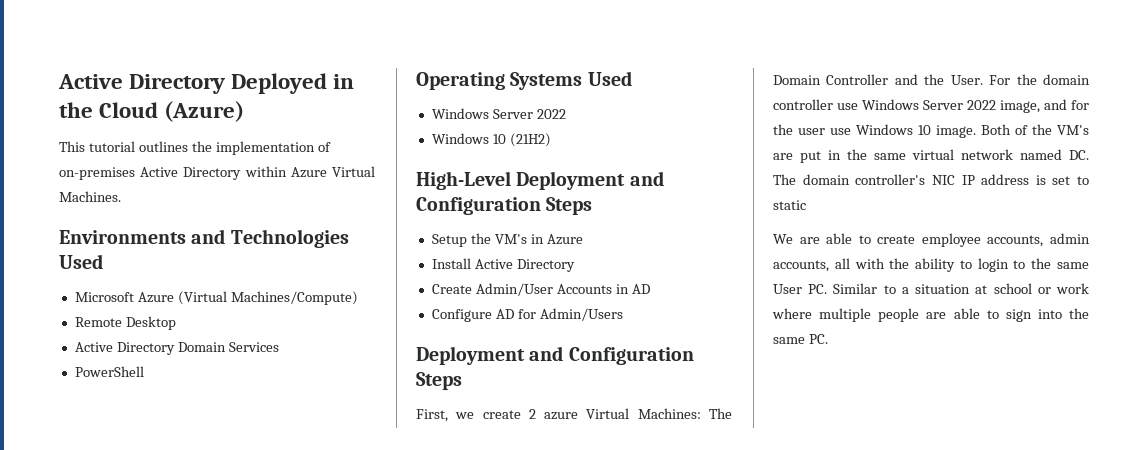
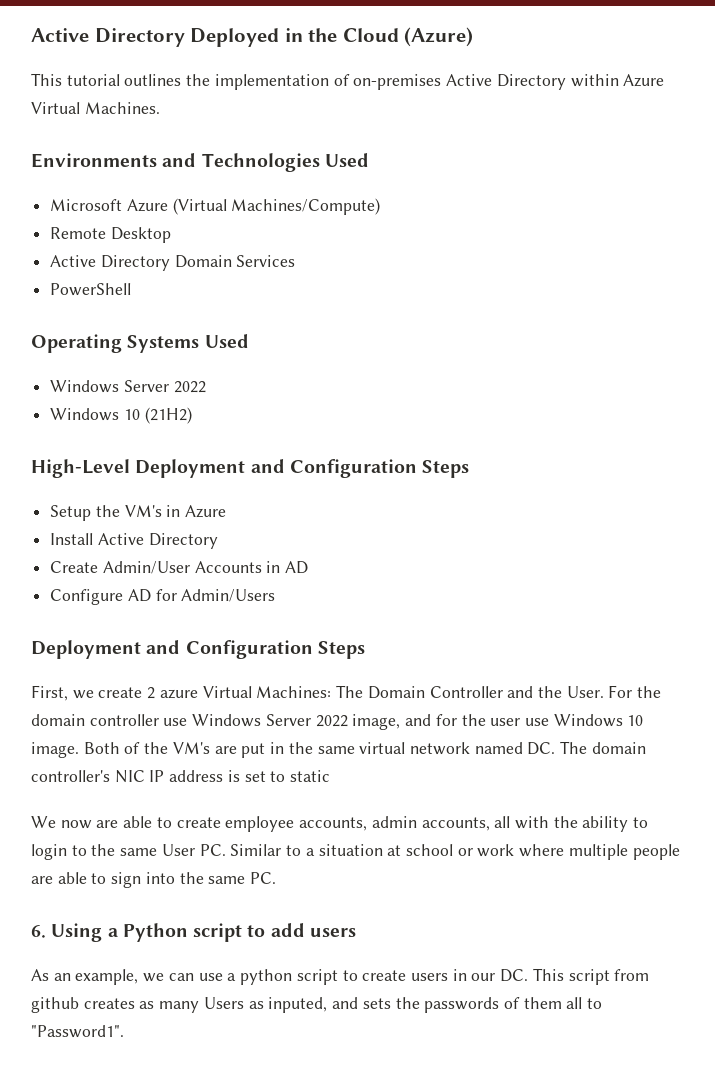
- We are able to create employee accounts, admin accounts, all with the ability to login to the same User PC. Similar to a situation at school or work where multiple people are able to sign into the same PC.
+ We now are able to create employee accounts, admin accounts, all with the ability to login to the same User PC. Similar to a situation at school or work where multiple people are able to sign into the same PC.
+ 6. Using a Python script to add users
+ As an example, we can use a python script to create users in our DC. This script from github creates as many Users as inputed, and sets the passwords of them all to "Password1".

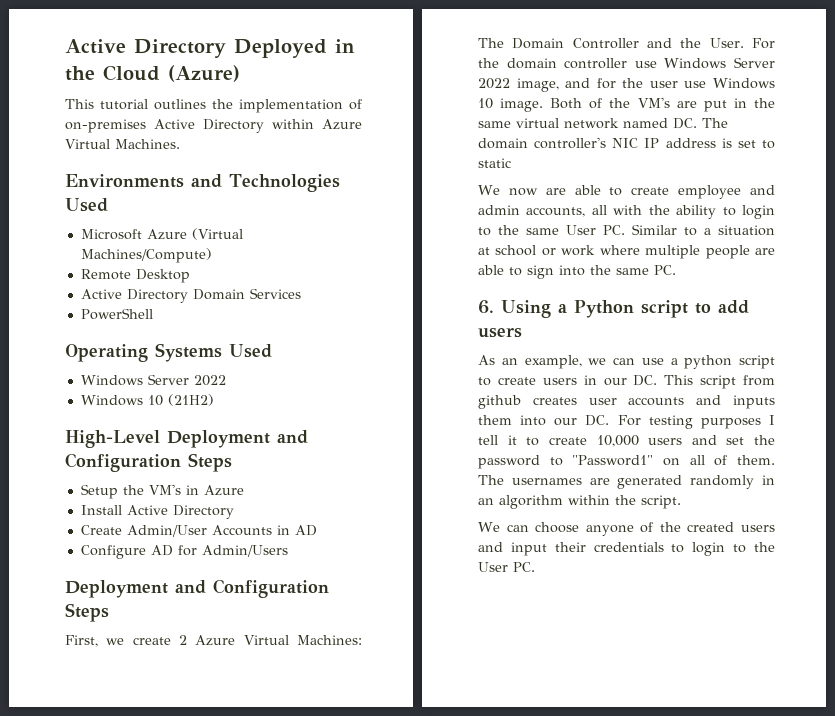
- First, we create 2 azure Virtual Machines: The Domain Controller and the User.
+ First, we create 2 Azure Virtual Machines: The Domain Controller and the User.
- We now are able to create employee accounts, admin accounts, all with the ability to login to the same User PC. Similar to a situation at school or work where multiple people are able to sign into the same PC.
+ We now are able to create employee and admin accounts, all with the ability to login to the same User PC. Similar to a situation at school or work where multiple people are able to sign into the same PC.
- As an example, we can use a python script to create users in our DC. This script from github creates as many Users as inputed, and sets the passwords of them all to "Password1".
+ As an example, we can use a python script to create users in our DC. This script from github creates user accounts and inputs them into our DC. For testing purposes I tell it to create 10,000 users and set the password to "Password1" on all of them. The usernames are generated randomly in an algorithm within the script.
+ We can choose anyone of the created users and input their credentials to login to the User PC.

